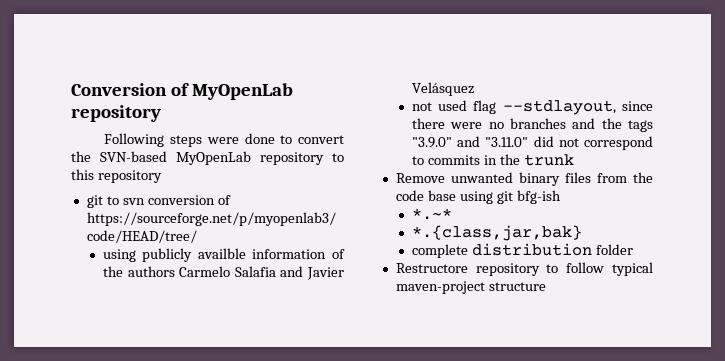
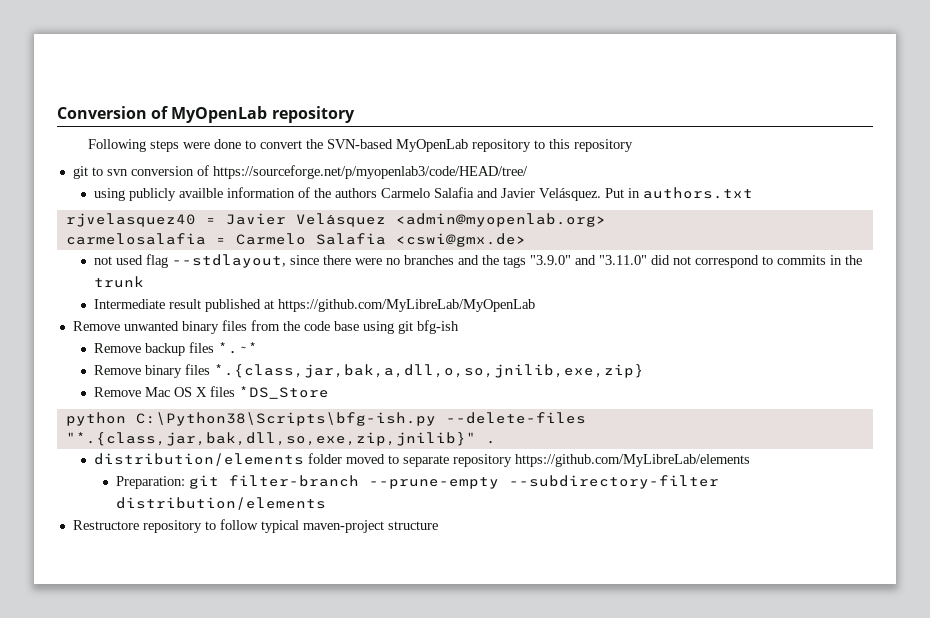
- using publicly availble information of the authors Carmelo Salafia and Javier Velásquez
+ using publicly availble information of the authors Carmelo Salafia and Javier Velásquez. Put in authors.txt
+ rjvelasquez40 = Javier Velásquez <admin@myopenlab.org>
+ carmelosalafia = Carmelo Salafia <cswi@gmx.de>
+ Intermediate result published at https://github.com/MyLibreLab/MyOpenLab
- *.~*
- *.{class,jar,bak}
- complete distribution folder
+ Remove backup files *.~*
+ Remove binary files *.{class,jar,bak,a,dll,o,so,jnilib,exe,zip}
+ Remove Mac OS X files *DS_Store
+ python C:\Python38\Scripts\bfg-ish.py --delete-files "*.{class,jar,bak,dll,so,exe,zip,jnilib}" .
+ distribution/elements folder moved to separate repository https://github.com/MyLibreLab/elements
+ Preparation: git filter-branch --prune-empty --subdirectory-filter distribution/elements

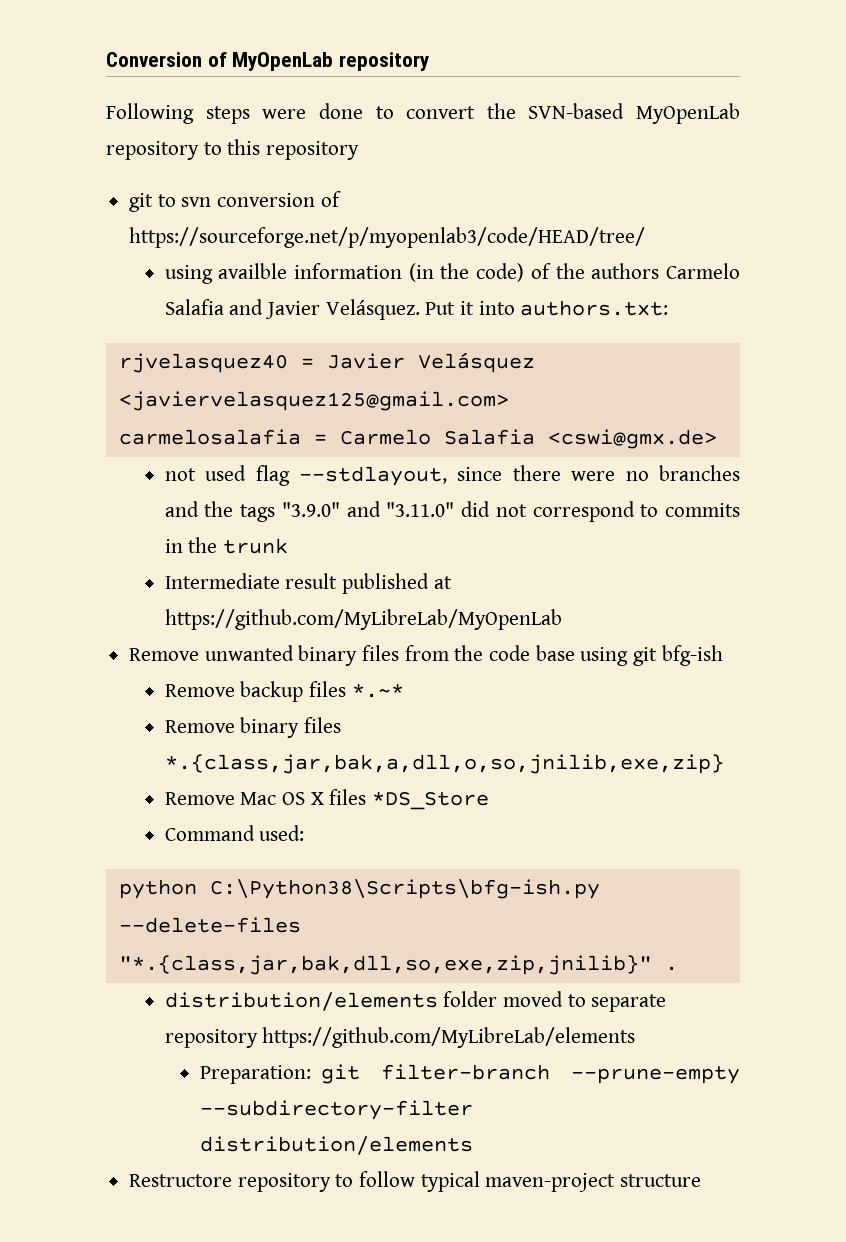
- using publicly availble information of the authors Carmelo Salafia and Javier Velásquez.
+ using availble information (in the code) of the authors Carmelo Salafia and Javier Velásquez.
- Put in authors.txt
+ Put it into authors.txt:
- rjvelasquez40 = Javier Velásquez <admin@myopenlab.org>
+ rjvelasquez40 = Javier Velásquez <javiervelasquez125@gmail.com>
+ Command used:

